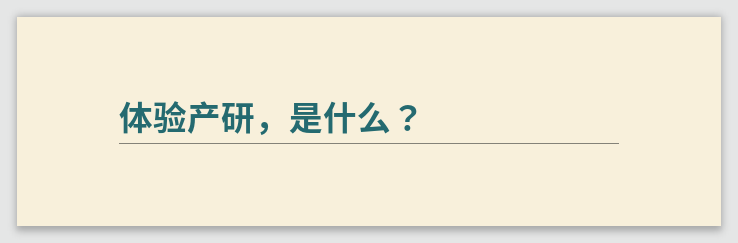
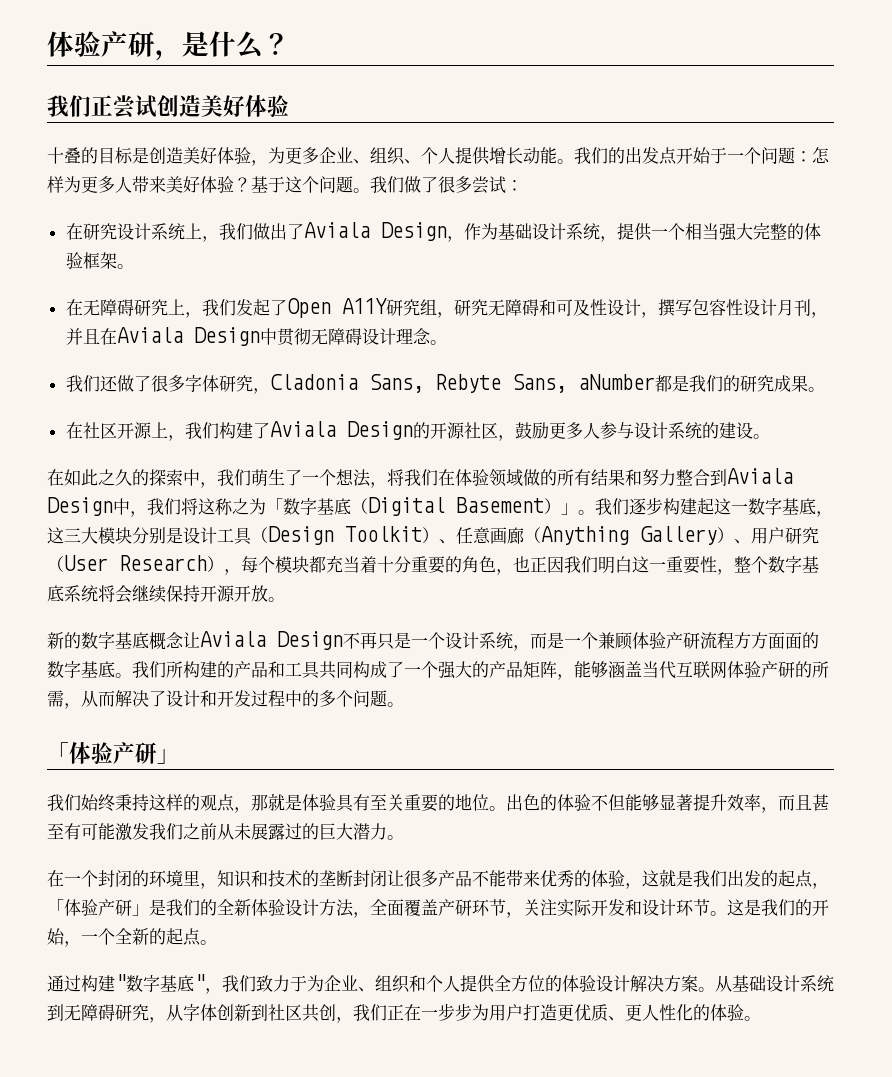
+ 我们正尝试创造美好体验
+ 十叠的目标是创造美好体验，为更多企业、组织、个人提供增长动能。我们的出发点开始于一个问题：怎样为更多人带来美好体验？基于这个问题。我们做了很多尝试：
+ 在研究设计系统上，我们做出了Aviala Design，作为基础设计系统，提供一个相当强大完整的体验框架。
+ 在无障碍研究上，我们发起了Open A11Y研究组，研究无障碍和可及性设计，撰写包容性设计月刊，并且在Aviala Design中贯彻无障碍设计理念。
+ 我们还做了很多字体研究，Cladonia Sans, Rebyte Sans, aNumber都是我们的研究成果。
+ 在社区开源上，我们构建了Aviala Design的开源社区，鼓励更多人参与设计系统的建设。
+ 在如此之久的探索中，我们萌生了一个想法，将我们在体验领域做的所有结果和努力整合到Aviala Design中，我们将这称之为「数字基底（Digital Basement）」。我们逐步构建起这一数字基底，这三大模块分别是设计工具（Design Toolkit）、任意画廊（Anything Gallery）、用户研究（User Research），每个模块都充当着十分重要的角色，也正因我们明白这一重要性，整个数字基底系统将会继续保持开源开放。
+ 新的数字基底概念让Aviala Design不再只是一个设计系统，而是一个兼顾体验产研流程方方面面的数字基底。我们所构建的产品和工具共同构成了一个强大的产品矩阵，能够涵盖当代互联网体验产研的所需，从而解决了设计和开发过程中的多个问题。
+ 「体验产研」
+ 我们始终秉持这样的观点，那就是体验具有至关重要的地位。出色的体验不但能够显著提升效率，而且甚至有可能激发我们之前从未展露过的巨大潜力。
+ 在一个封闭的环境里，知识和技术的垄断封闭让很多产品不能带来优秀的体验，这就是我们出发的起点，「体验产研」是我们的全新体验设计方法，全面覆盖产研环节，关注实际开发和设计环节。这是我们的开始，一个全新的起点。
+ 通过构建"数字基底"，我们致力于为企业、组织和个人提供全方位的体验设计解决方案。从基础设计系统到无障碍研究，从字体创新到社区共创，我们正在一步步为用户打造更优质、更人性化的体验。

